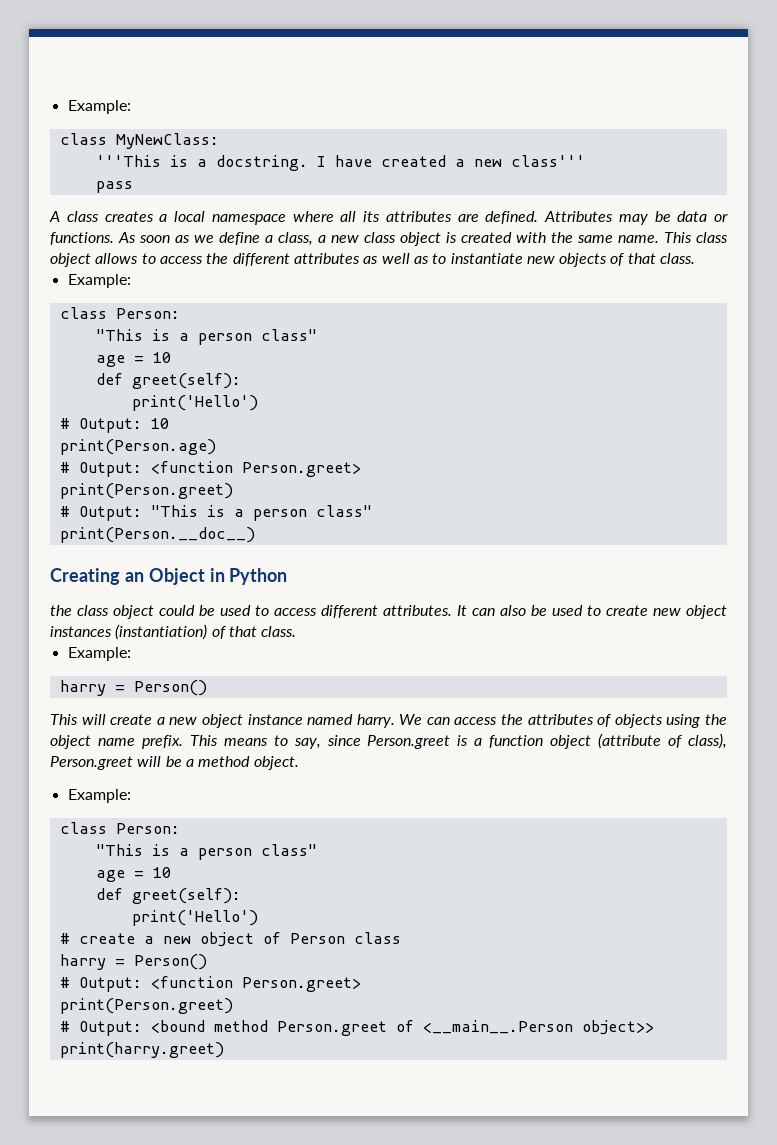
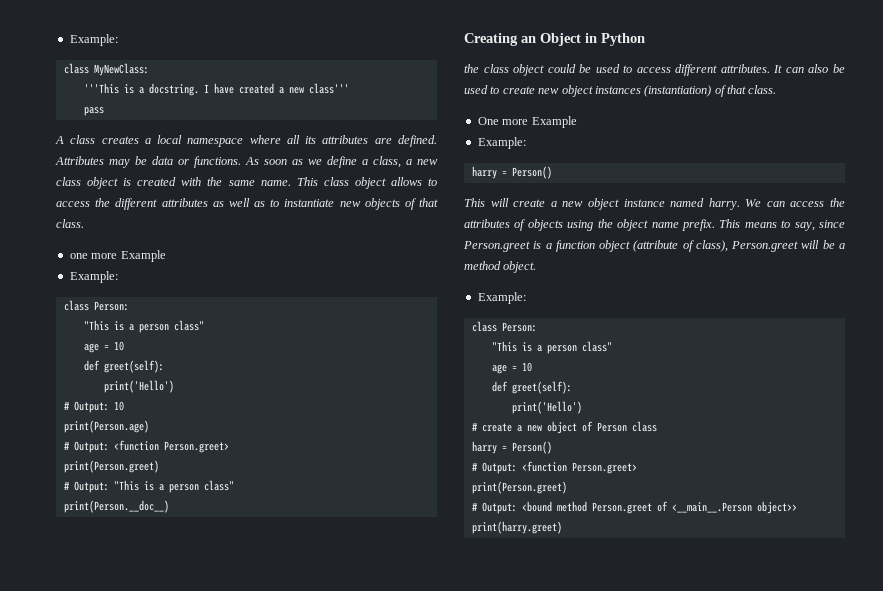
+ one more Example
+ One more Example

